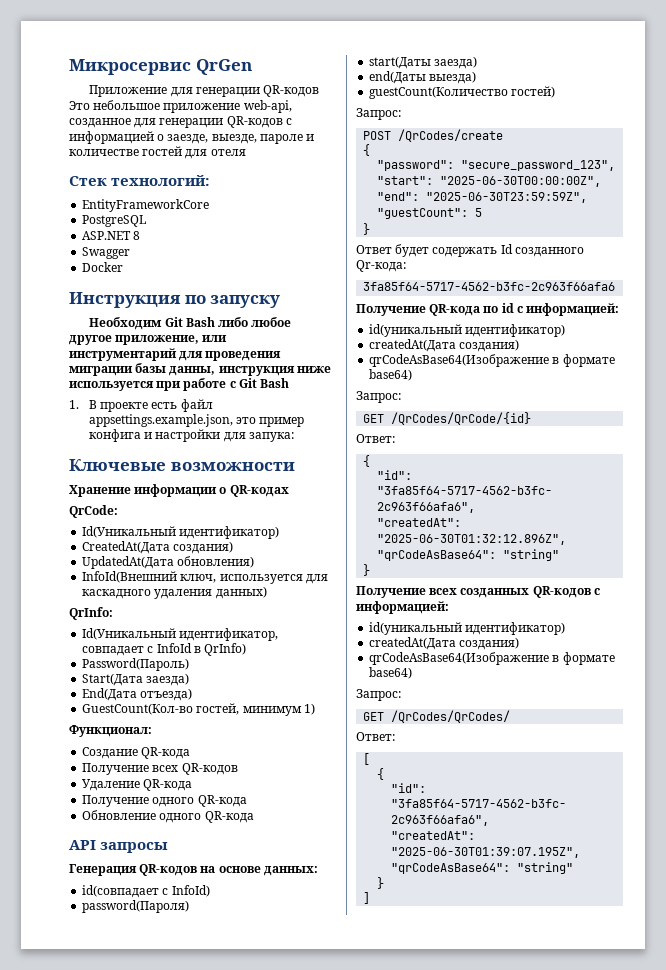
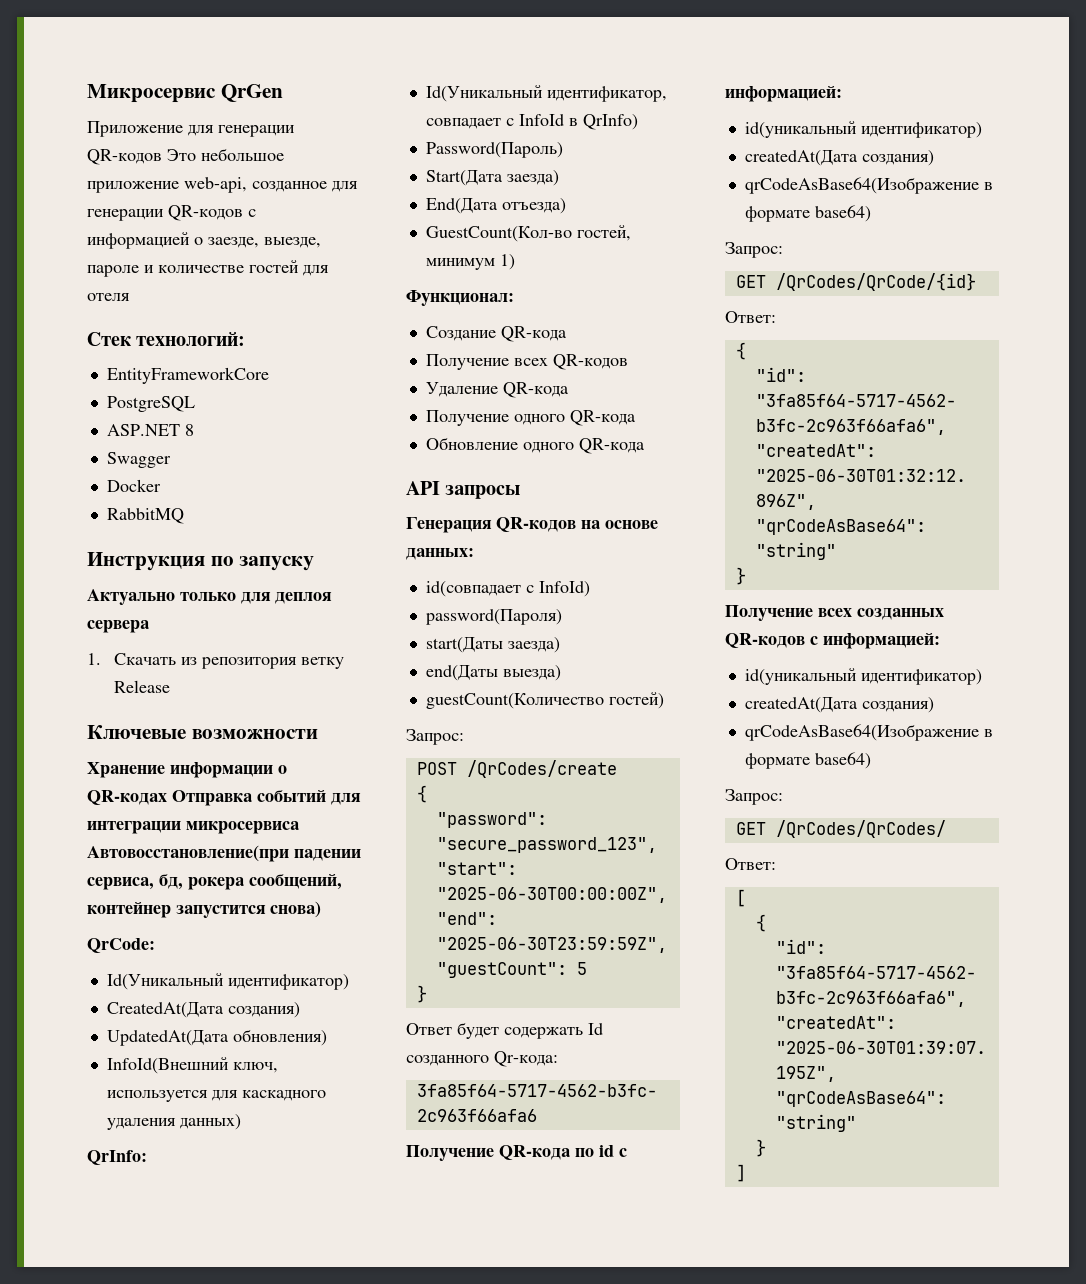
+ RabbitMQ
- Необходим Git Bash либо любое другое приложение, или инструментарий для проведения миграции базы данны, инструкция ниже используется при работе с Git Bash
- 1. В проекте есть файл appsettings.example.json, это пример конфига и настройки для запука:
+ Актуально только для деплоя сервера
+ 1. Скачать из репозитория ветку Release
- Хранение информации о QR-кодах
+ Хранение информации о QR-кодах Отправка событий для интеграции микросервиса Автовосстановление(при падении сервиса, бд, рокера сообщений, контейнер запустится снова)

